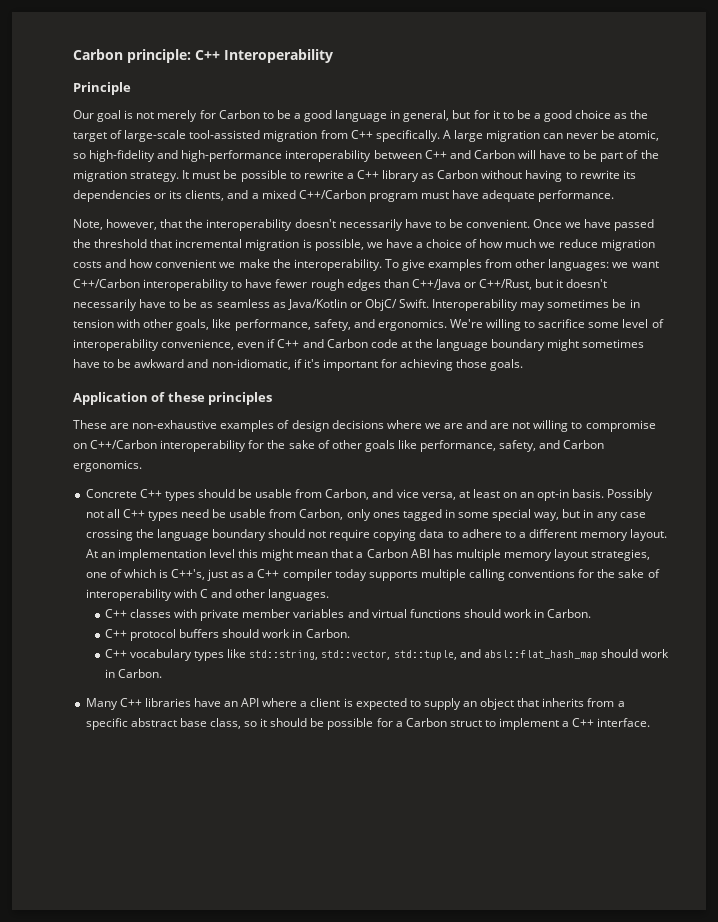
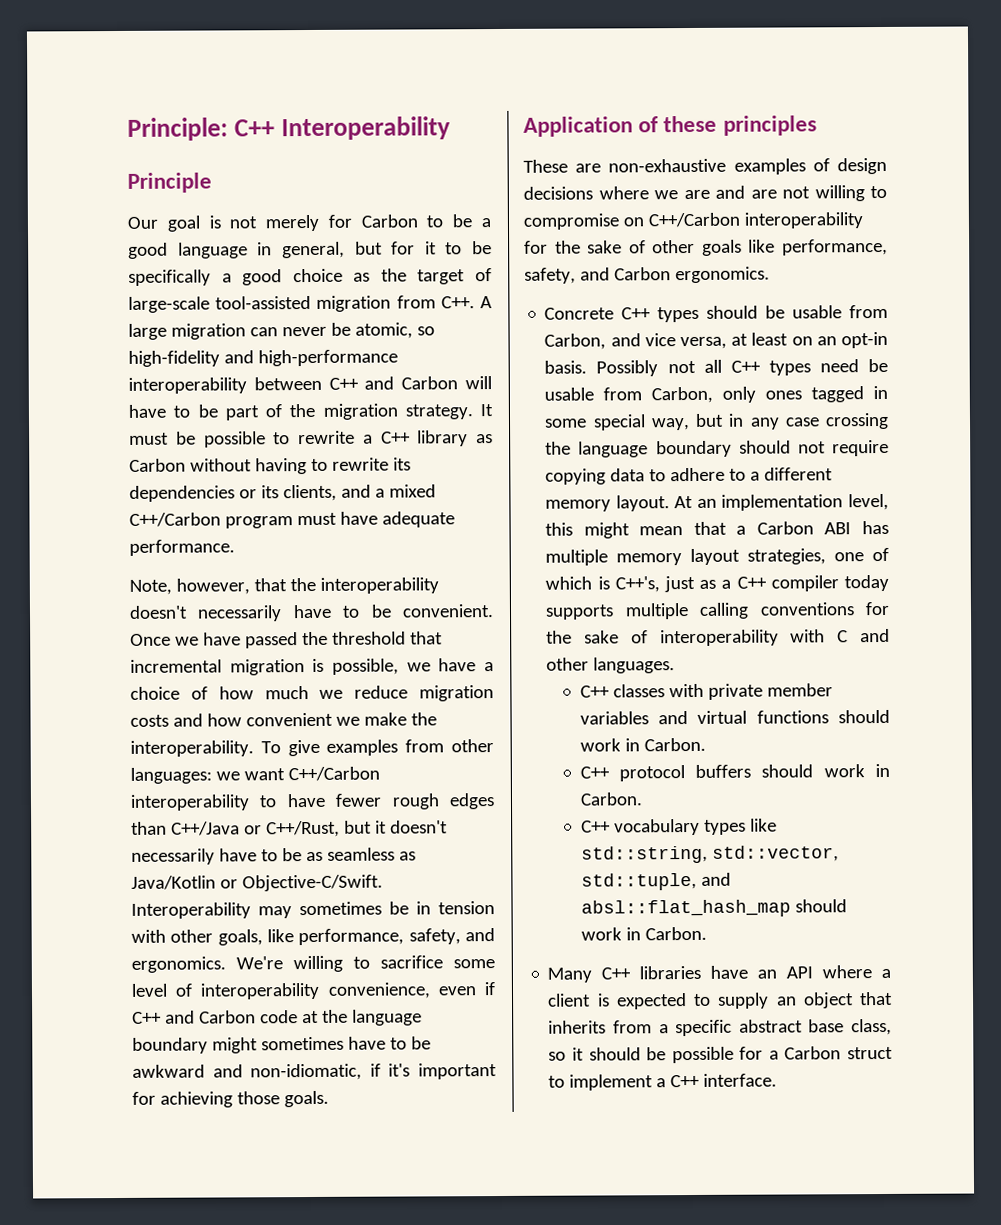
- Carbon principle: C++ Interoperability
+ Principle: C++ Interoperability
- Our goal is not merely for Carbon to be a good language in general, but for it to be a good choice as the target of large-scale tool-assisted migration from C++ specifically. A large migration can never be atomic, so high-fidelity and high-performance interoperability between C++ and Carbon will have to be part of the migration strategy.
+ Our goal is not merely for Carbon to be a good language in general, but for it to be specifically a good choice as the target of large-scale tool-assisted migration from C++. A large migration can never be atomic, so high-fidelity and high-performance interoperability between C++ and Carbon will have to be part of the migration strategy.
- To give examples from other languages: we want C++/Carbon interoperability to have fewer rough edges than C++/Java or C++/Rust, but it doesn't necessarily have to be as seamless as Java/Kotlin or ObjC/ Swift.
+ To give examples from other languages: we want C++/Carbon interoperability to have fewer rough edges than C++/Java or C++/Rust, but it doesn't necessarily have to be as seamless as Java/Kotlin or Objective-C/Swift.
- At an implementation level this might mean that a Carbon ABI has multiple memory layout strategies, one of which is C++'s, just as a C++ compiler today supports multiple calling conventions for the sake of interoperability with C and other languages.
+ At an implementation level, this might mean that a Carbon ABI has multiple memory layout strategies, one of which is C++'s, just as a C++ compiler today supports multiple calling conventions for the sake of interoperability with C and other languages.

